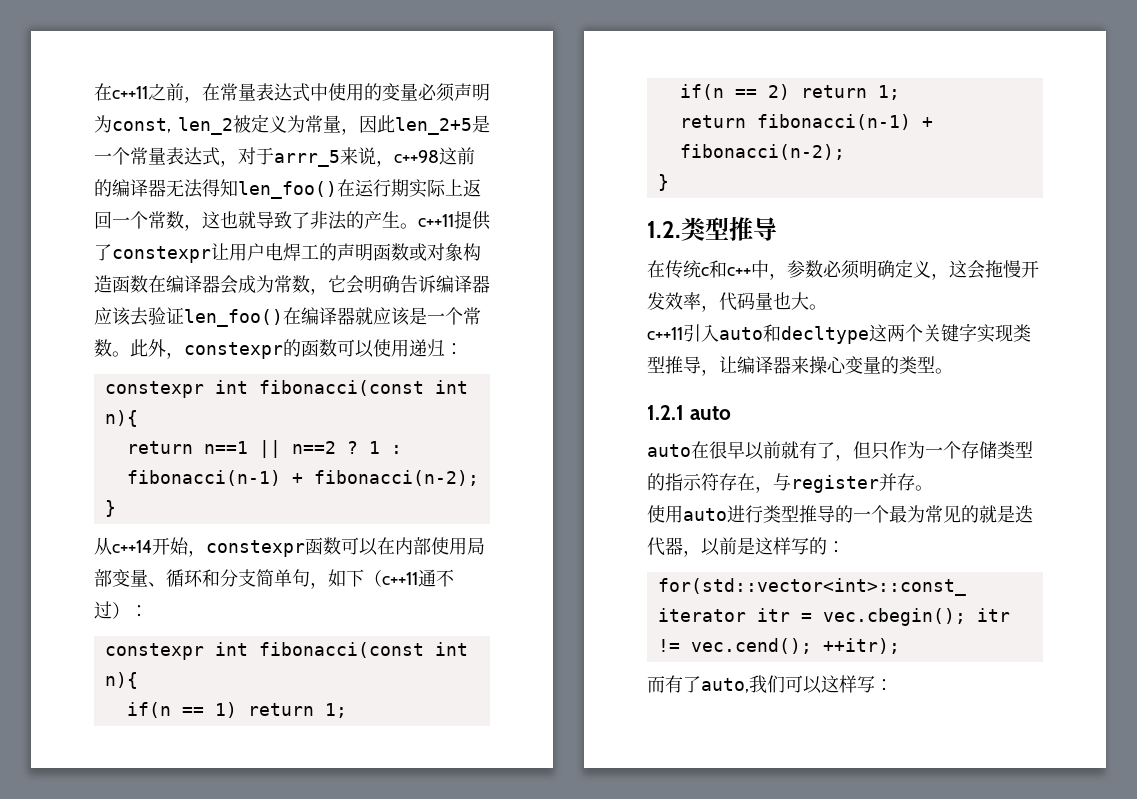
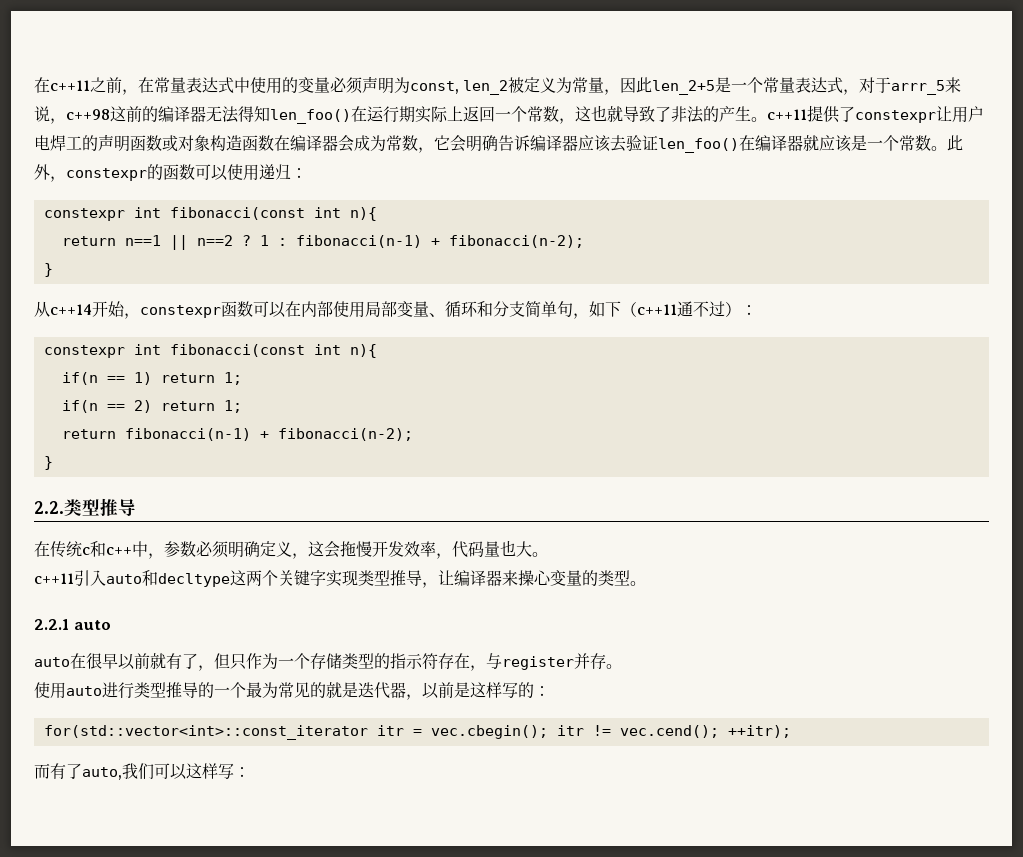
- 1.2.类型推导
+ 2.2.类型推导
- 1.2.1 auto
+ 2.2.1 auto

